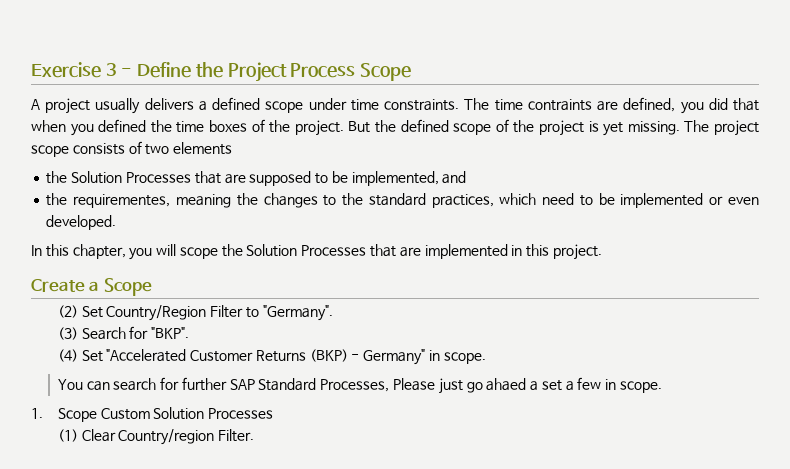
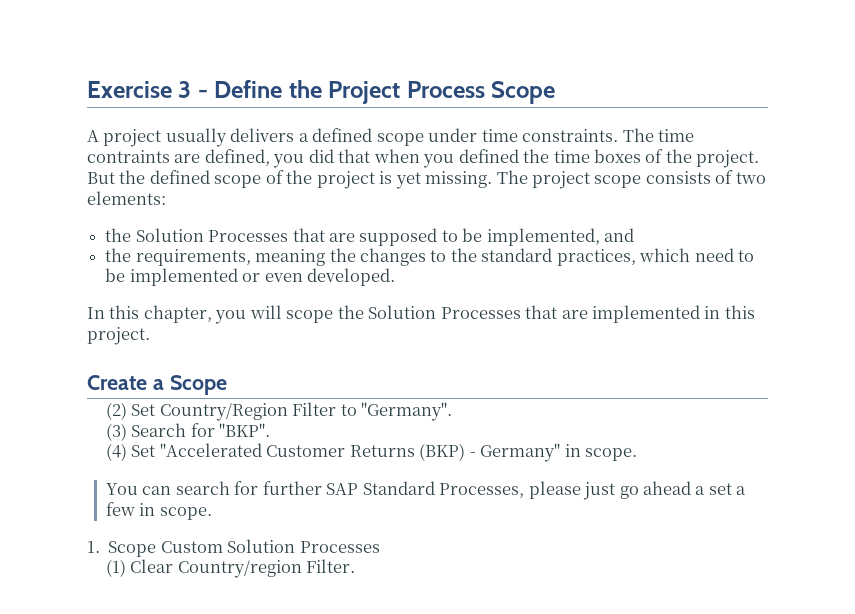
- The project scope consists of two elements
+ The project scope consists of two elements:
- the requirementes, meaning the changes to the standard practices, which need to be implemented or even developed.
+ the requirements, meaning the changes to the standard practices, which need to be implemented or even developed.
- You can search for further SAP Standard Processes, Please just go ahaed a set a few in scope.
+ You can search for further SAP Standard Processes, please just go ahead a set a few in scope.

